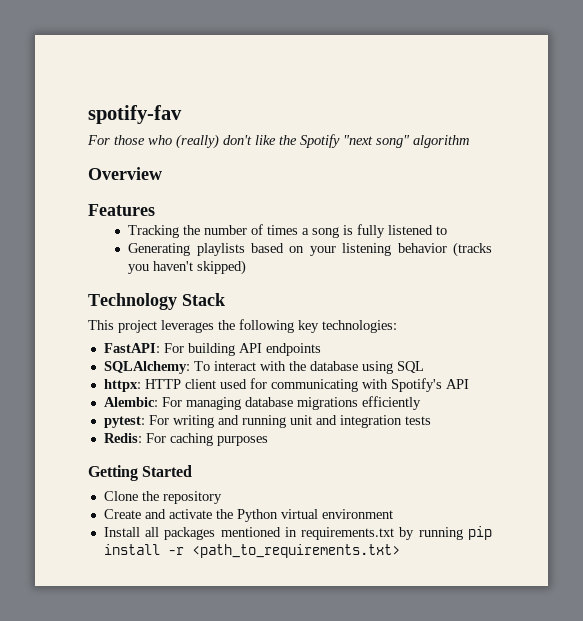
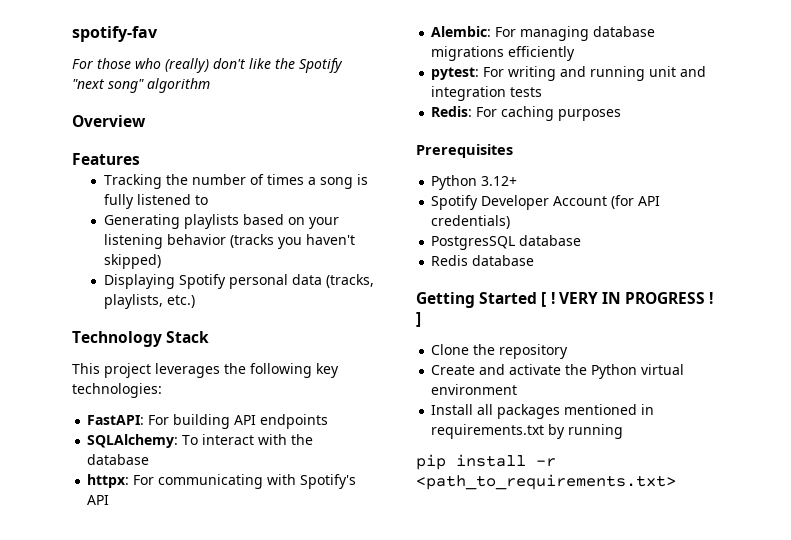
+ Displaying Spotify personal data (tracks, playlists, etc.)
- SQLAlchemy: To interact with the database using SQL
+ SQLAlchemy: To interact with the database
- httpx: HTTP client used for communicating with Spotify's API
+ httpx: For communicating with Spotify's API
- Getting Started
+ Prerequisites
+ Python 3.12+
+ Spotify Developer Account (for API credentials)
+ PostgresSQL database
+ Redis database
+ Getting Started [ ! VERY IN PROGRESS ! ]
- Install all packages mentioned in requirements.txt by running pip install -r <path_to_requirements.txt>
+ Install all packages mentioned in requirements.txt by running
+ pip install -r <path_to_requirements.txt>

